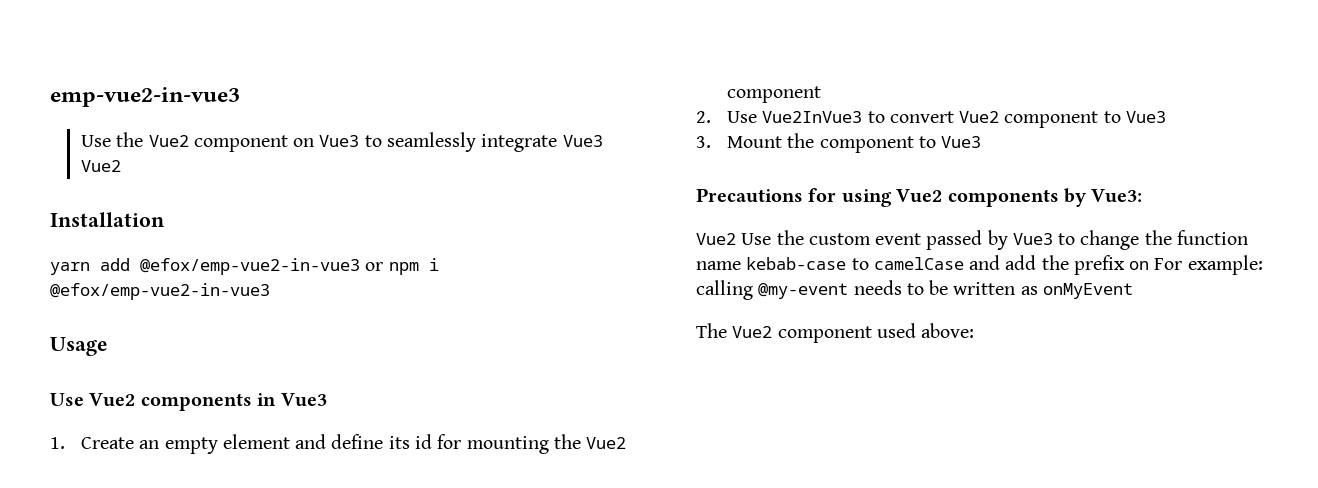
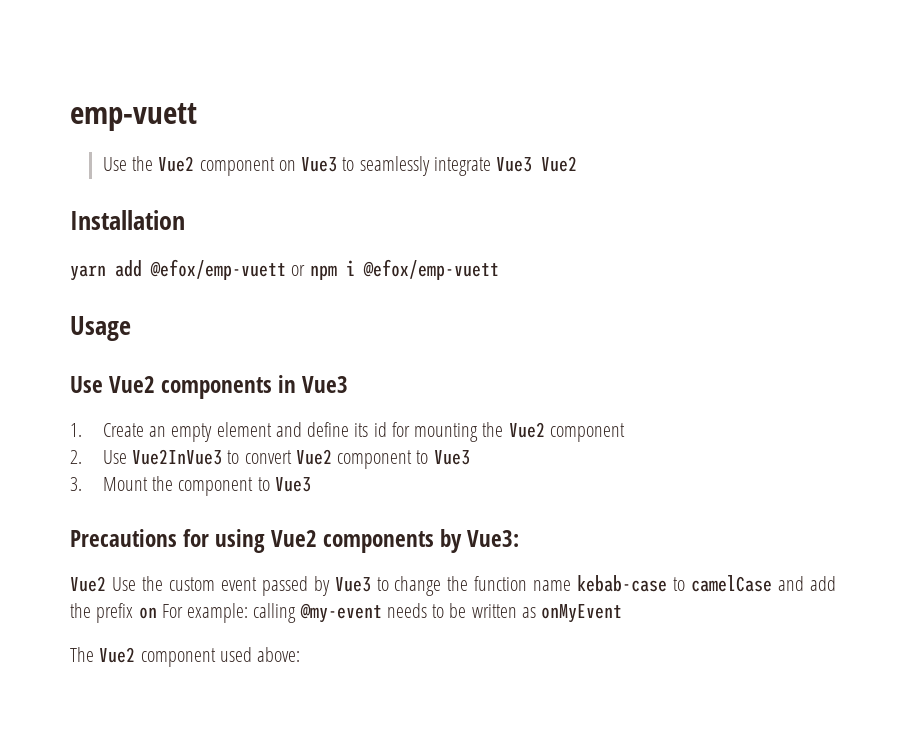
- emp-vue2-in-vue3
+ emp-vuett
- yarn add @efox/emp-vue2-in-vue3 or npm i @efox/emp-vue2-in-vue3
+ yarn add @efox/emp-vuett or npm i @efox/emp-vuett

